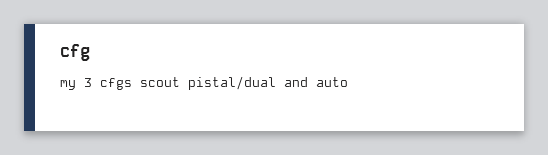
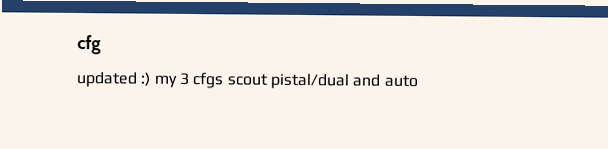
- my 3 cfgs scout pistal/dual and auto
+ updated :) my 3 cfgs scout pistal/dual and auto

